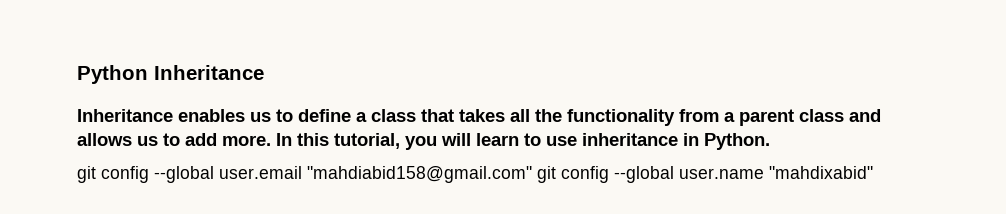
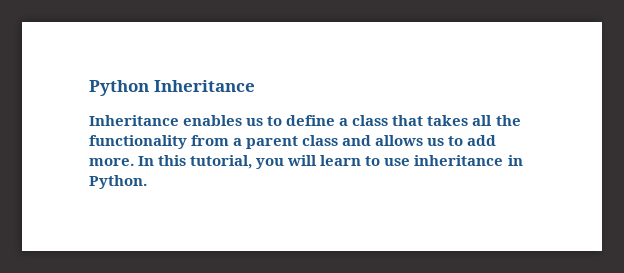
- git config --global user.email "mahdiabid158@gmail.com" git config --global user.name "mahdixabid"

